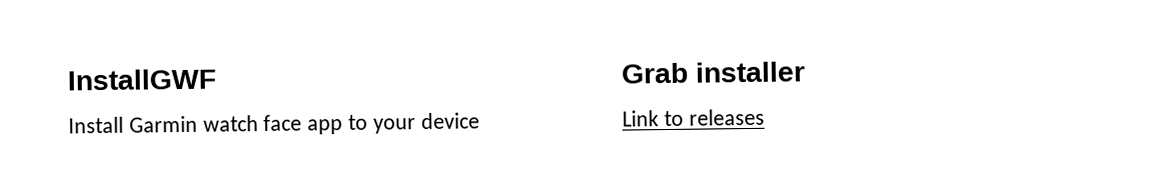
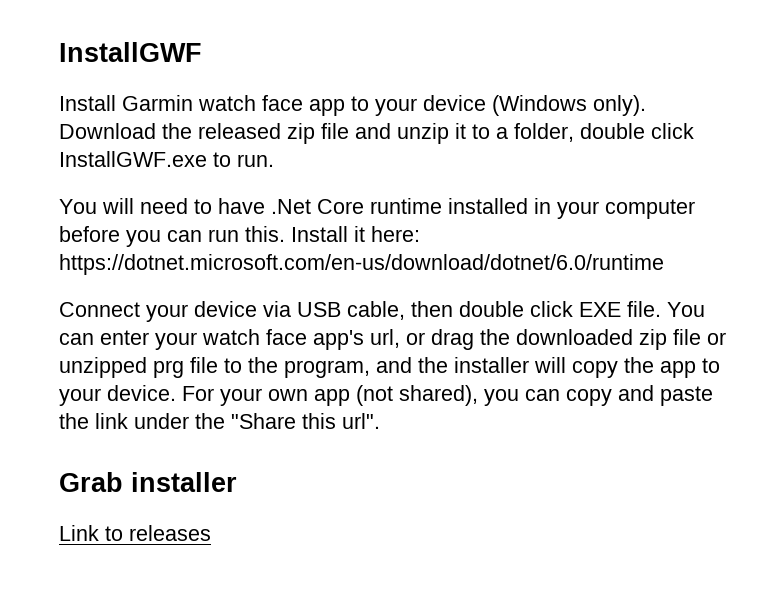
- Install Garmin watch face app to your device
+ Install Garmin watch face app to your device (Windows only). Download the released zip file and unzip it to a folder, double click InstallGWF.exe to run.
+ You will need to have .Net Core runtime installed in your computer before you can run this. Install it here: https://dotnet.microsoft.com/en-us/download/dotnet/6.0/runtime
+ Connect your device via USB cable, then double click EXE file. You can enter your watch face app's url, or drag the downloaded zip file or unzipped prg file to the program, and the installer will copy the app to your device. For your own app (not shared), you can copy and paste the link under the "Share this url".

